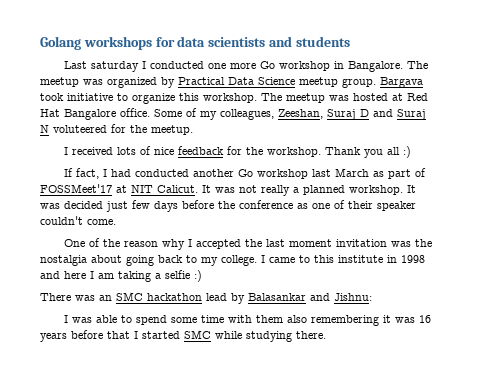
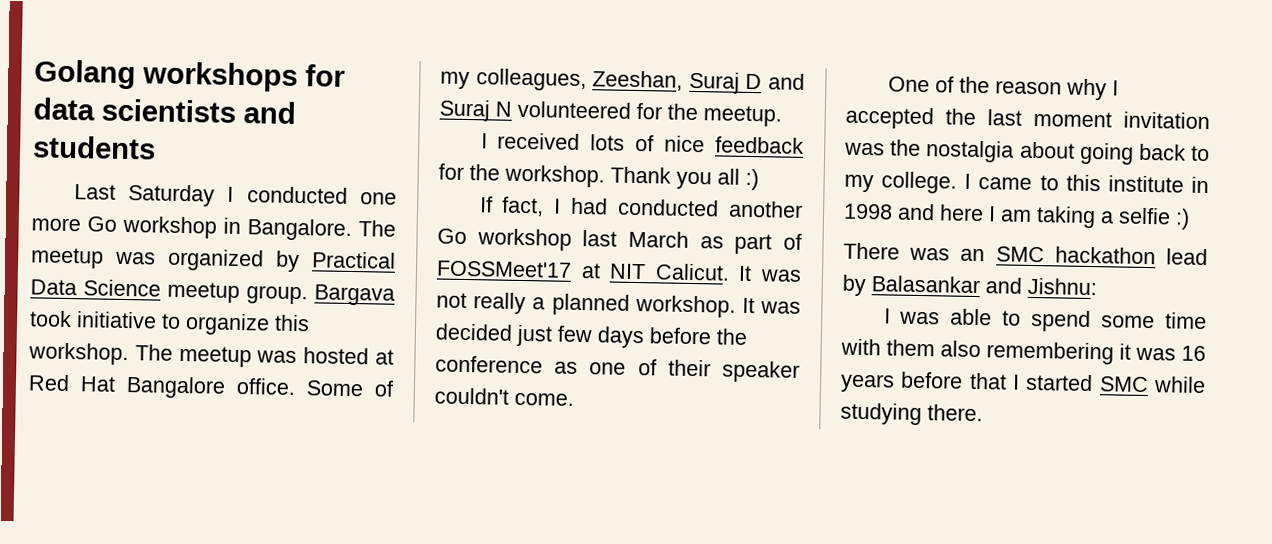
- Last saturday I conducted one more Go workshop in Bangalore.
+ Last Saturday I conducted one more Go workshop in Bangalore.
- Some of my colleagues, Zeeshan, Suraj D and Suraj N voluteered for the meetup.
+ Some of my colleagues, Zeeshan, Suraj D and Suraj N volunteered for the meetup.

